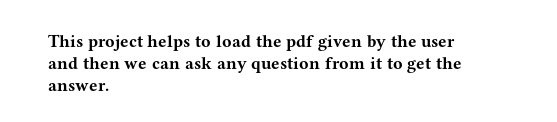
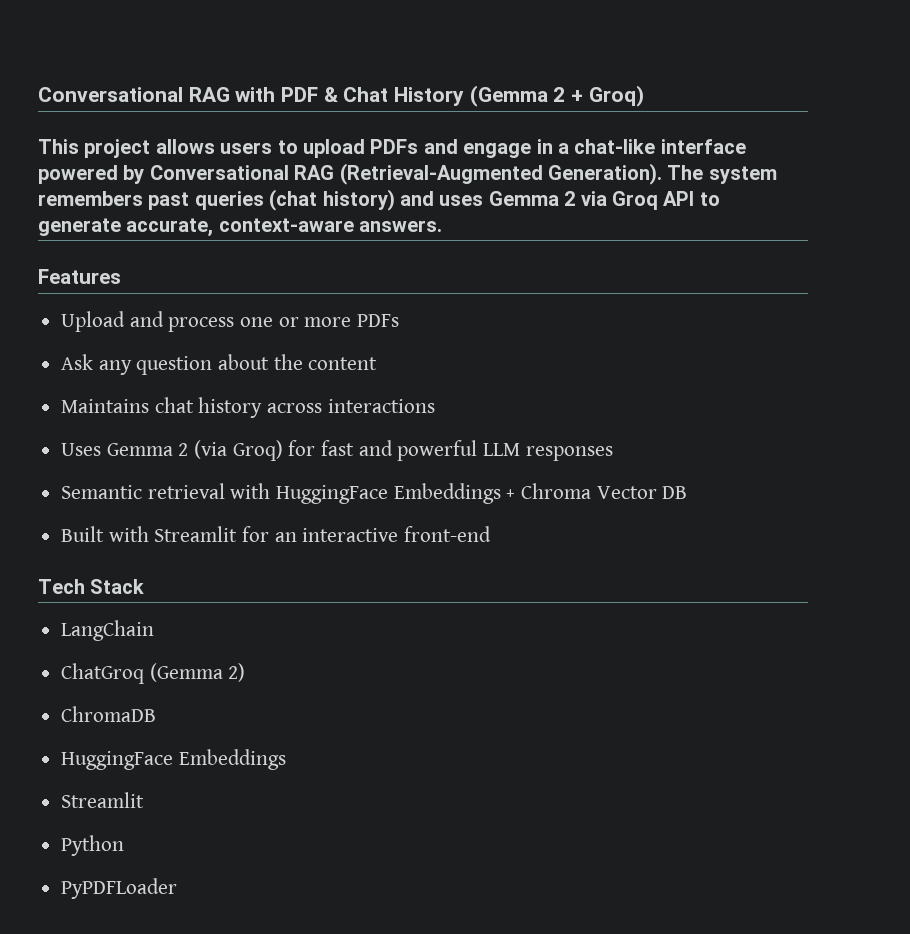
- This project helps to load the pdf given by the user and then we can ask any question from it to get the answer.
+ Conversational RAG with PDF & Chat History (Gemma 2 + Groq)
+ This project allows users to upload PDFs and engage in a chat-like interface powered by Conversational RAG (Retrieval-Augmented Generation). The system remembers past queries (chat history) and uses Gemma 2 via Groq API to generate accurate, context-aware answers.
+ Features
+ Upload and process one or more PDFs
+ Ask any question about the content
+ Maintains chat history across interactions
+ Uses Gemma 2 (via Groq) for fast and powerful LLM responses
+ Semantic retrieval with HuggingFace Embeddings + Chroma Vector DB
+ Built with Streamlit for an interactive front-end
+ Tech Stack
+ LangChain
+ ChatGroq (Gemma 2)
+ ChromaDB
+ HuggingFace Embeddings
+ Streamlit
+ Python
+ PyPDFLoader

